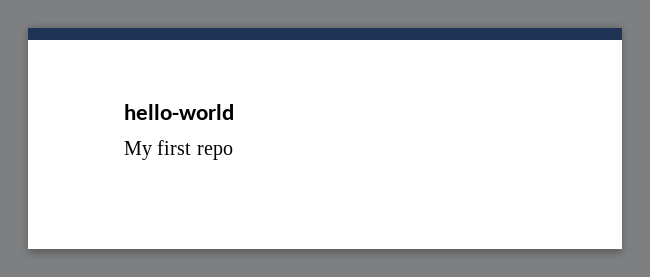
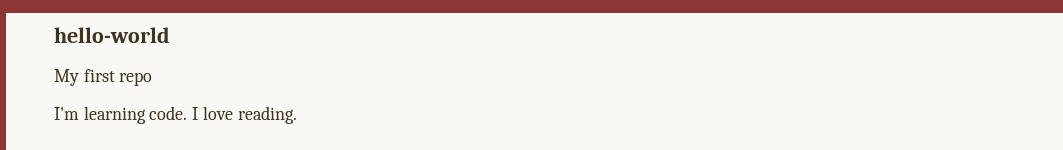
+ I'm learning code. I love reading.

